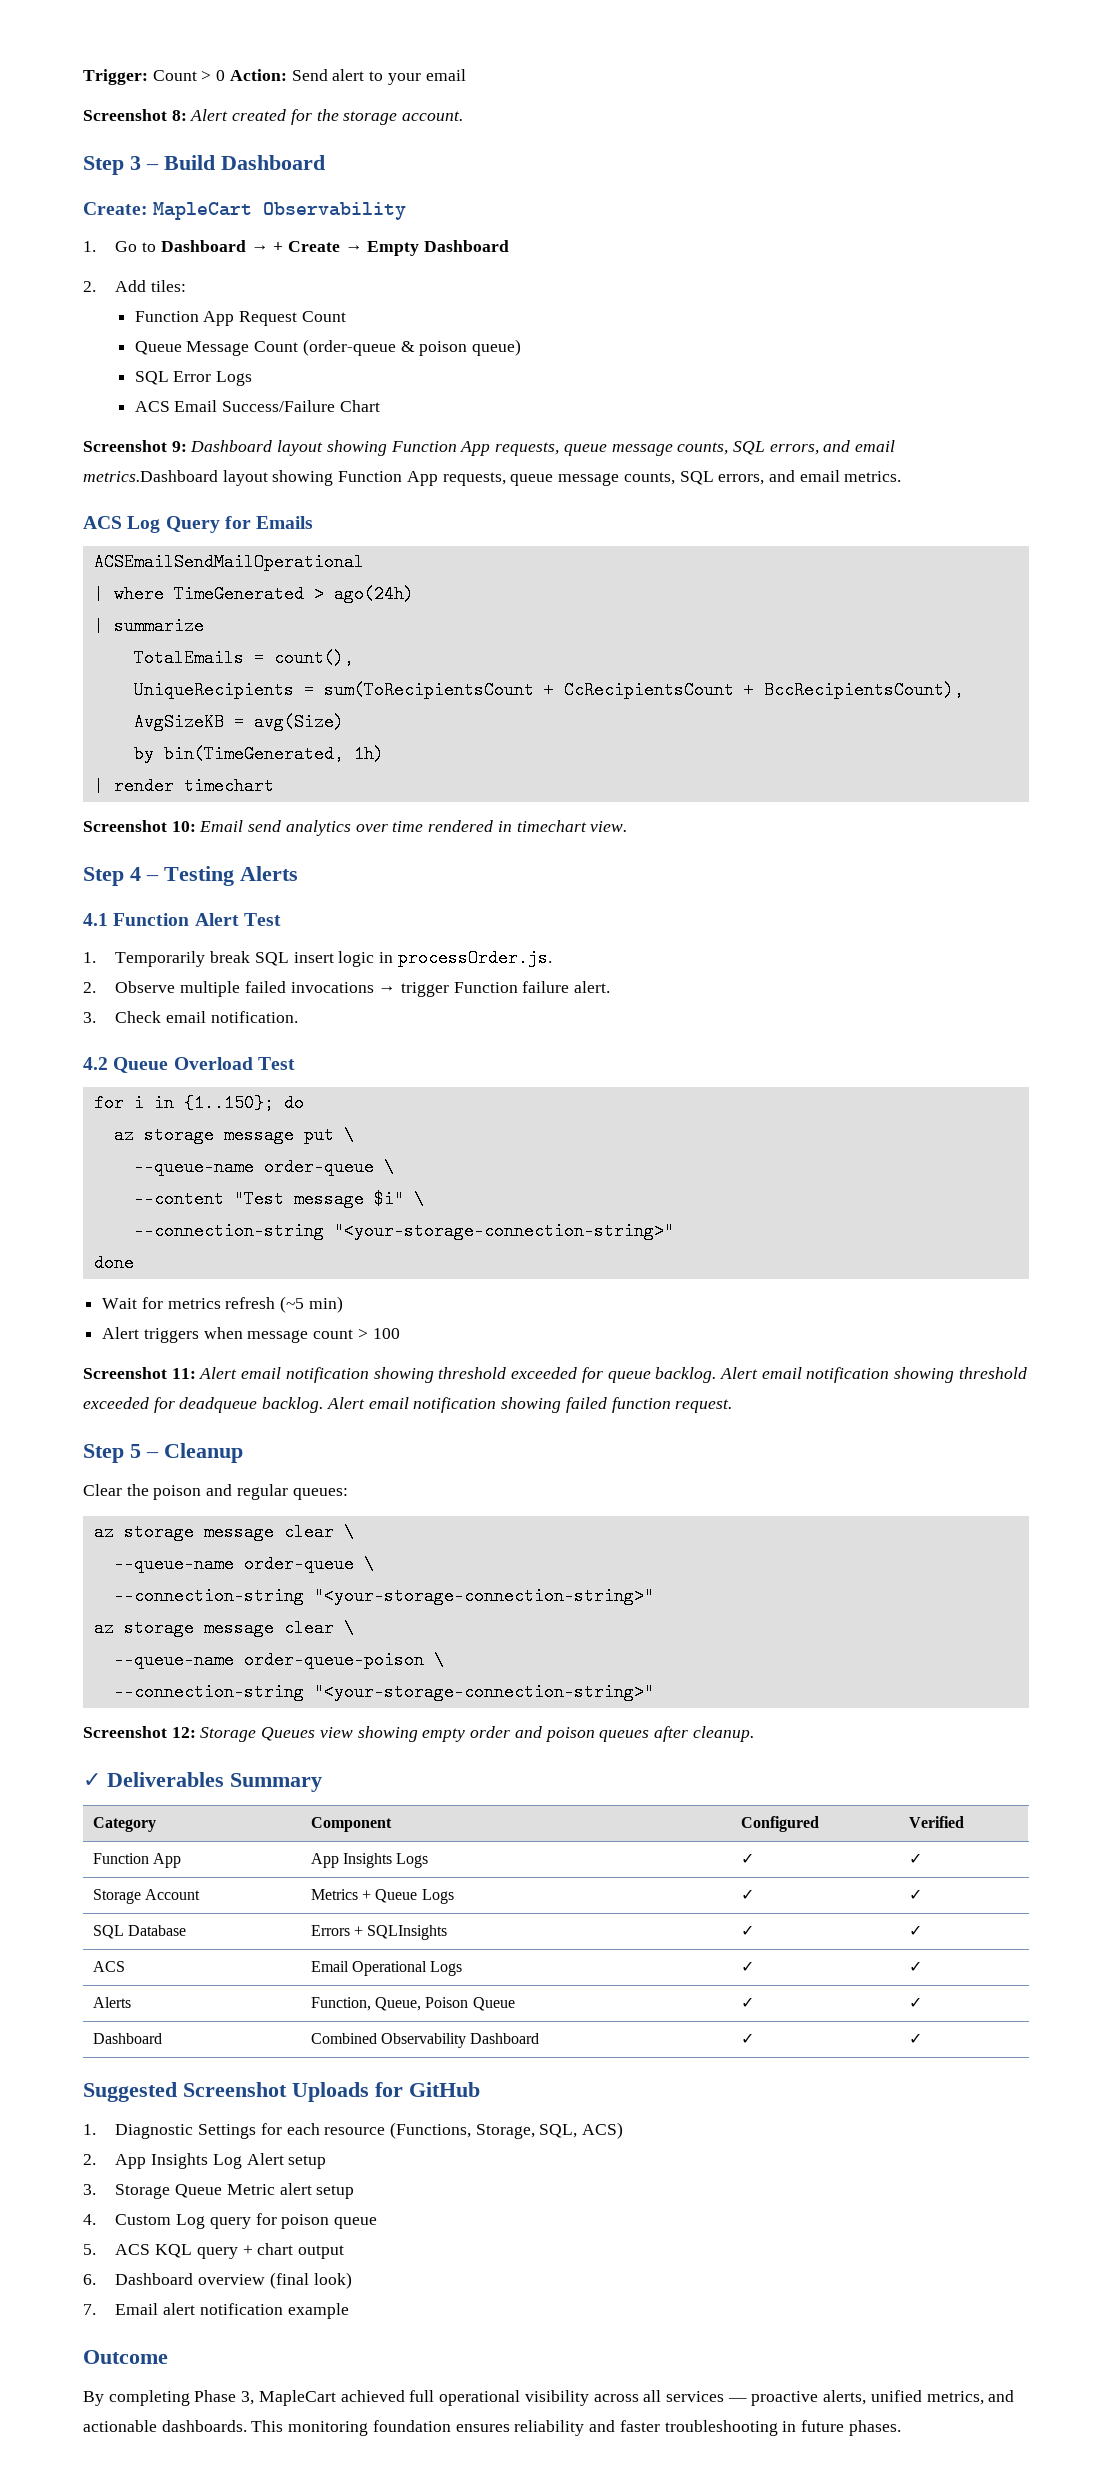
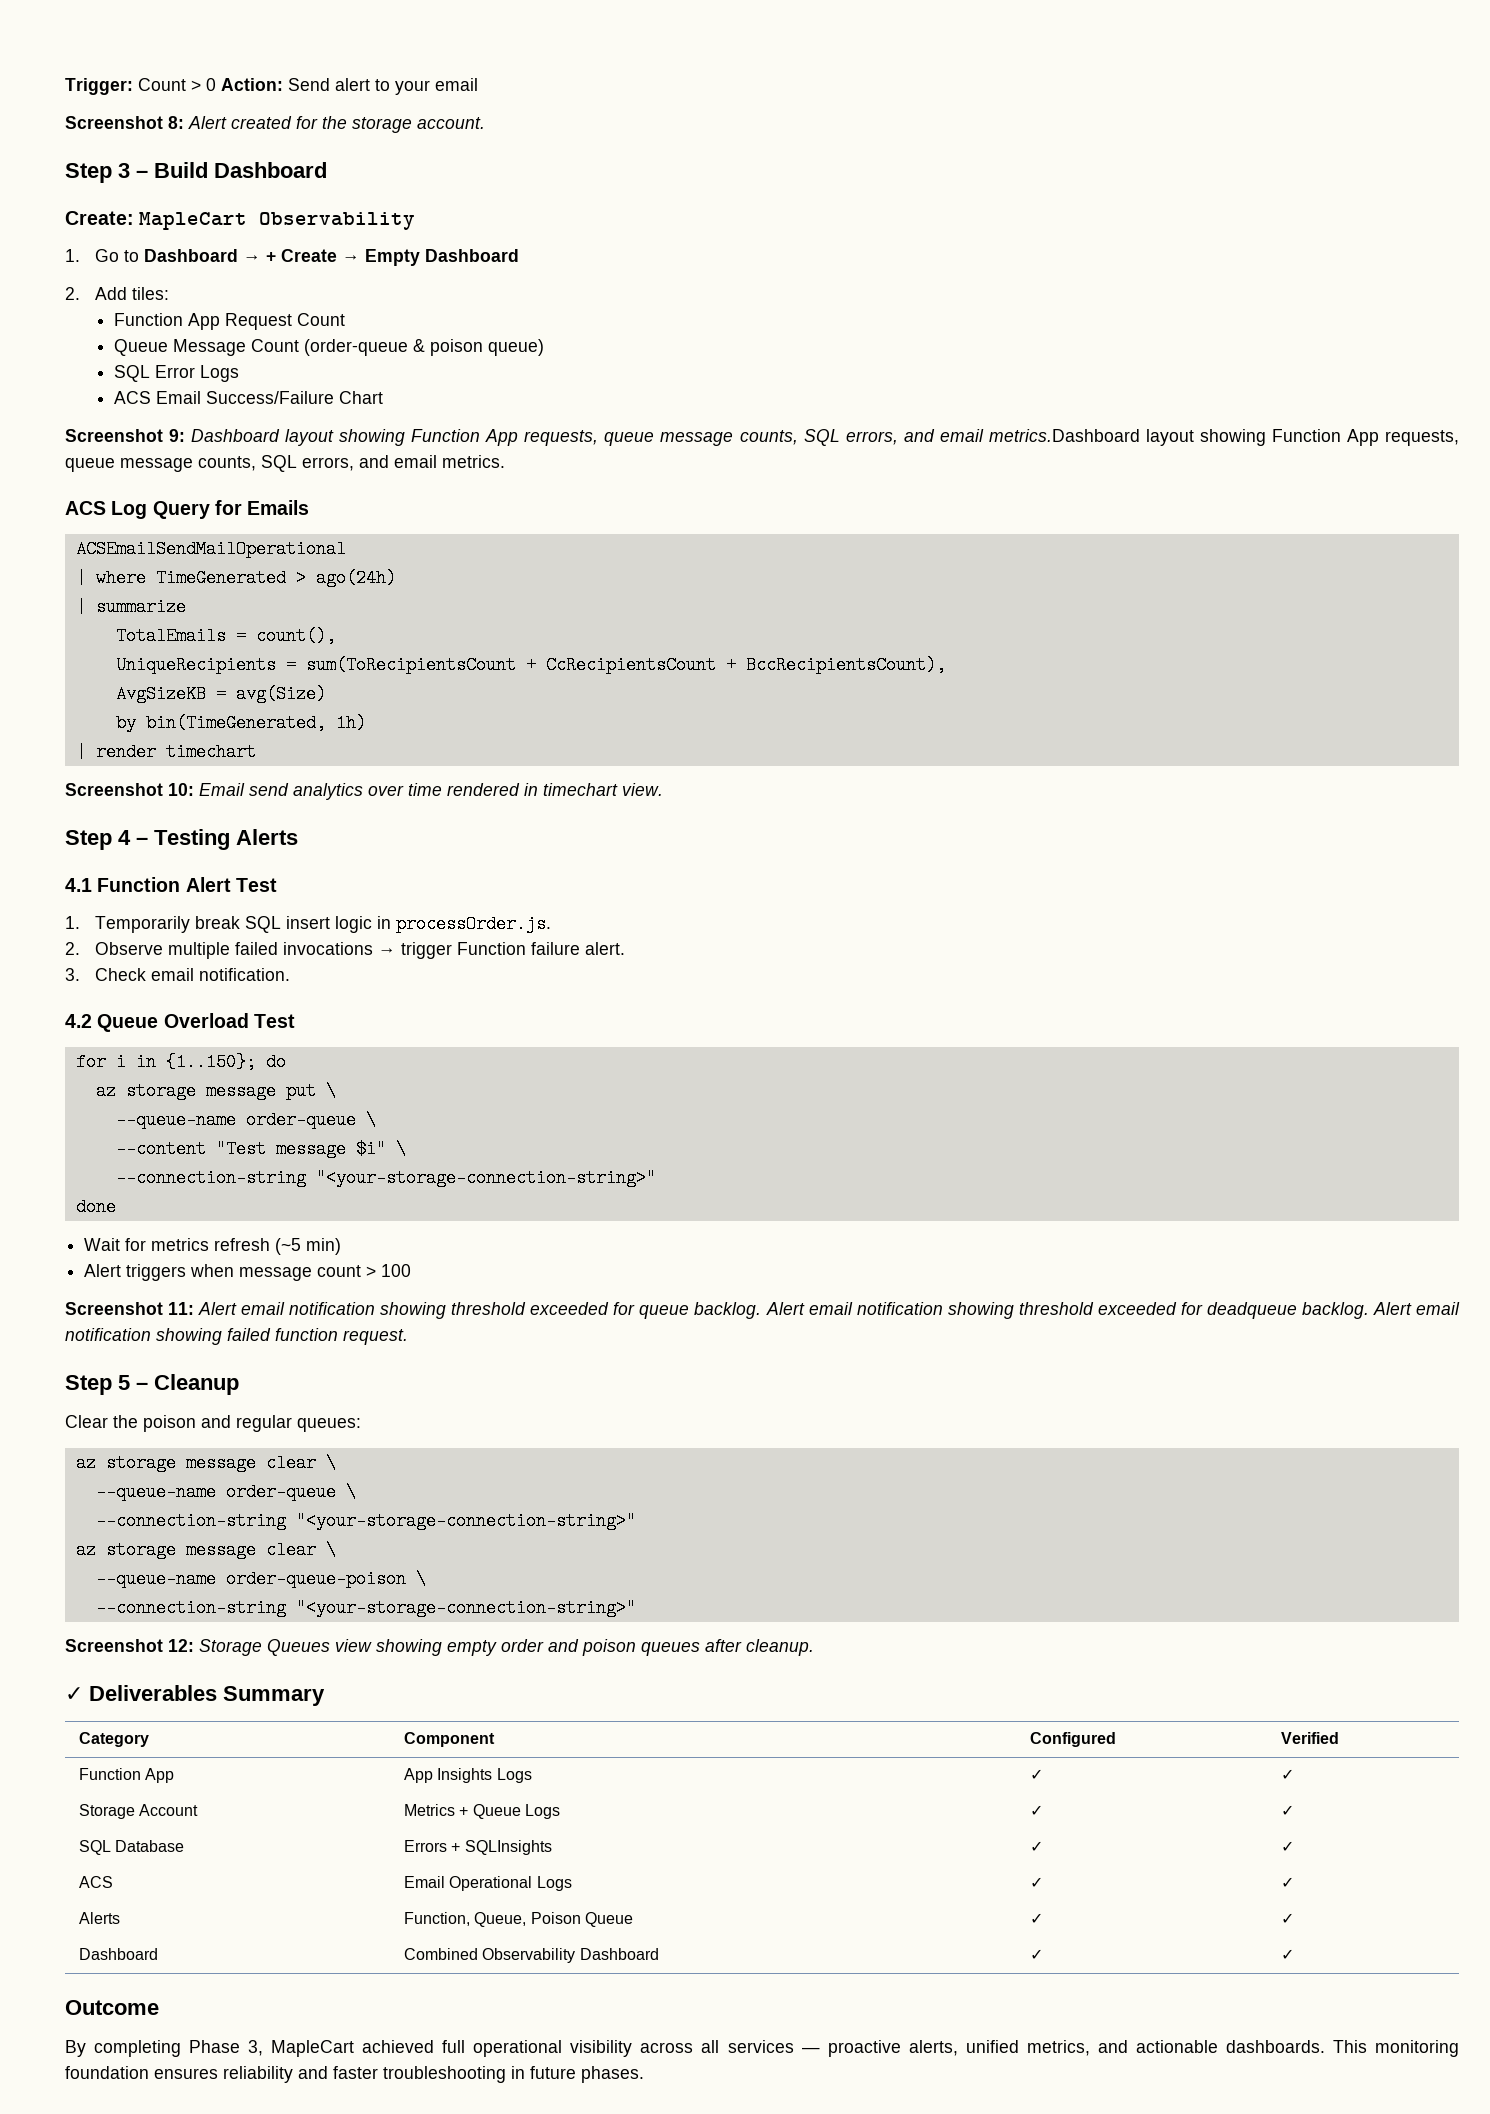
- Suggested Screenshot Uploads for GitHub
- 1. Diagnostic Settings for each resource (Functions, Storage, SQL, ACS)
- 2. App Insights Log Alert setup
- 3. Storage Queue Metric alert setup
- 4. Custom Log query for poison queue
- 5. ACS KQL query + chart output
- 6. Dashboard overview (final look)
- 7. Email alert notification example

